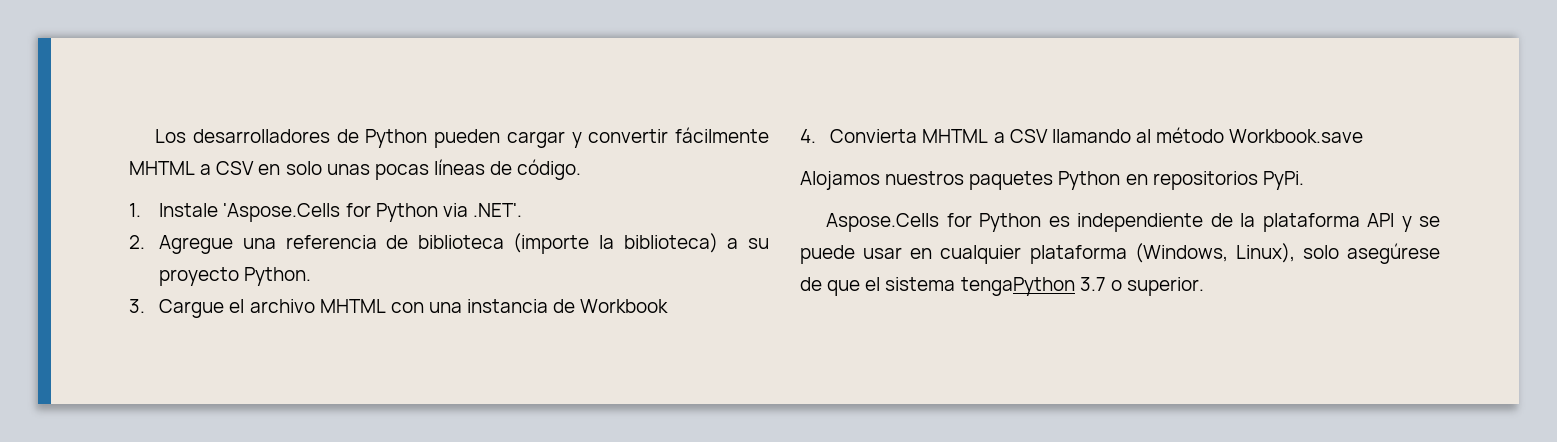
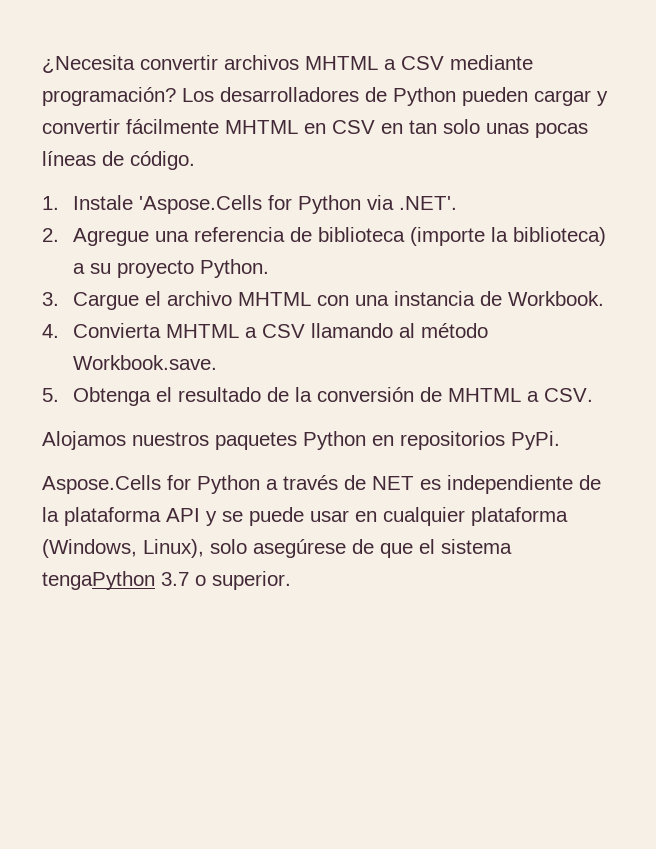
+ ¿Necesita convertir archivos MHTML a CSV mediante programación?
- Los desarrolladores de Python pueden cargar y convertir fácilmente MHTML a CSV en solo unas pocas líneas de código.
+ Los desarrolladores de Python pueden cargar y convertir fácilmente MHTML en CSV en tan solo unas pocas líneas de código.
- 3. Cargue el archivo MHTML con una instancia de Workbook
+ 3. Cargue el archivo MHTML con una instancia de Workbook.
- 4. Convierta MHTML a CSV llamando al método Workbook.save
+ 4. Convierta MHTML a CSV llamando al método Workbook.save.
+ 5. Obtenga el resultado de la conversión de MHTML a CSV.
- Aspose.Cells for Python es independiente de la plataforma API y se puede usar en cualquier plataforma (Windows, Linux), solo asegúrese de que el sistema tengaPython 3.7 o superior.
+ Aspose.Cells for Python a través de NET es independiente de la plataforma API y se puede usar en cualquier plataforma (Windows, Linux), solo asegúrese de que el sistema tengaPython 3.7 o superior.

